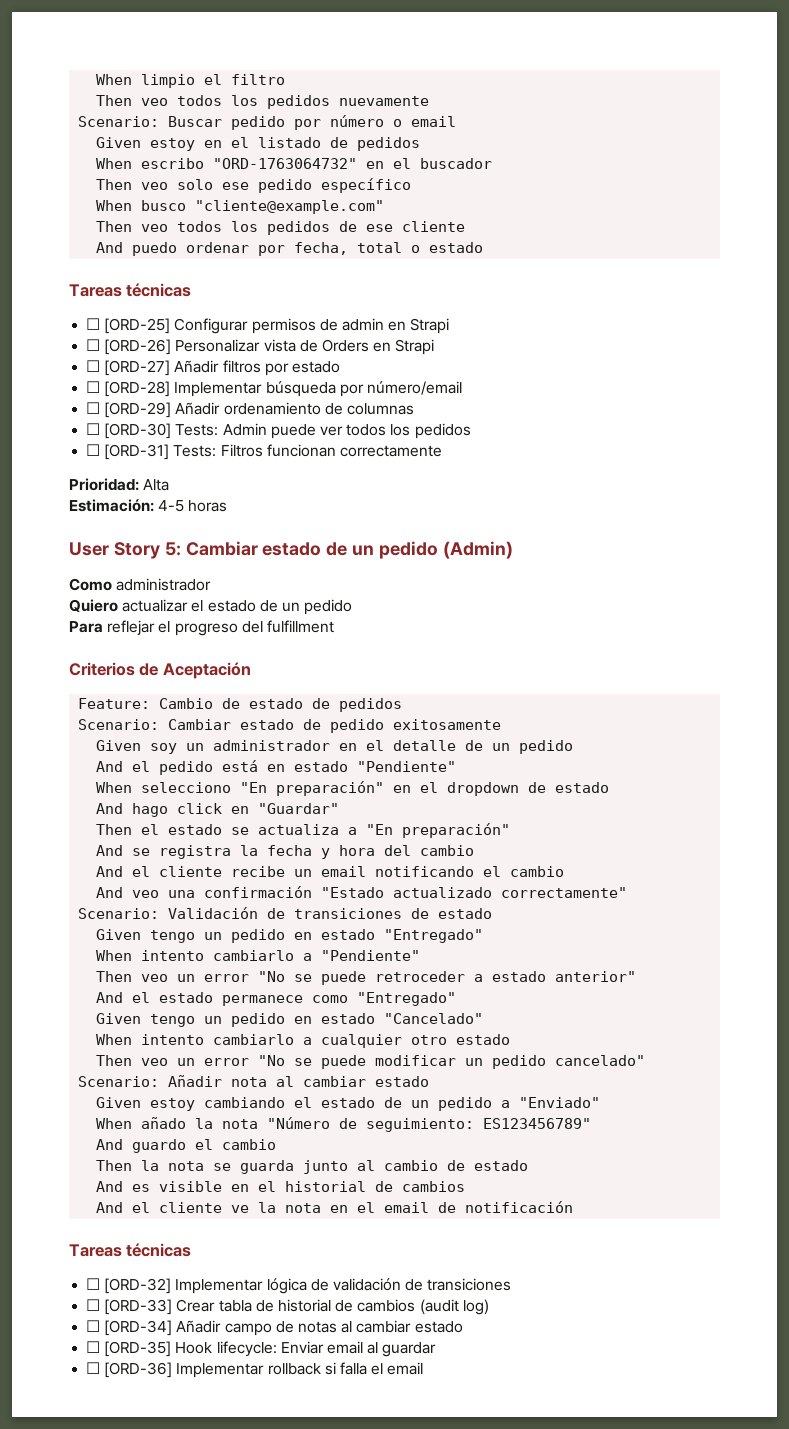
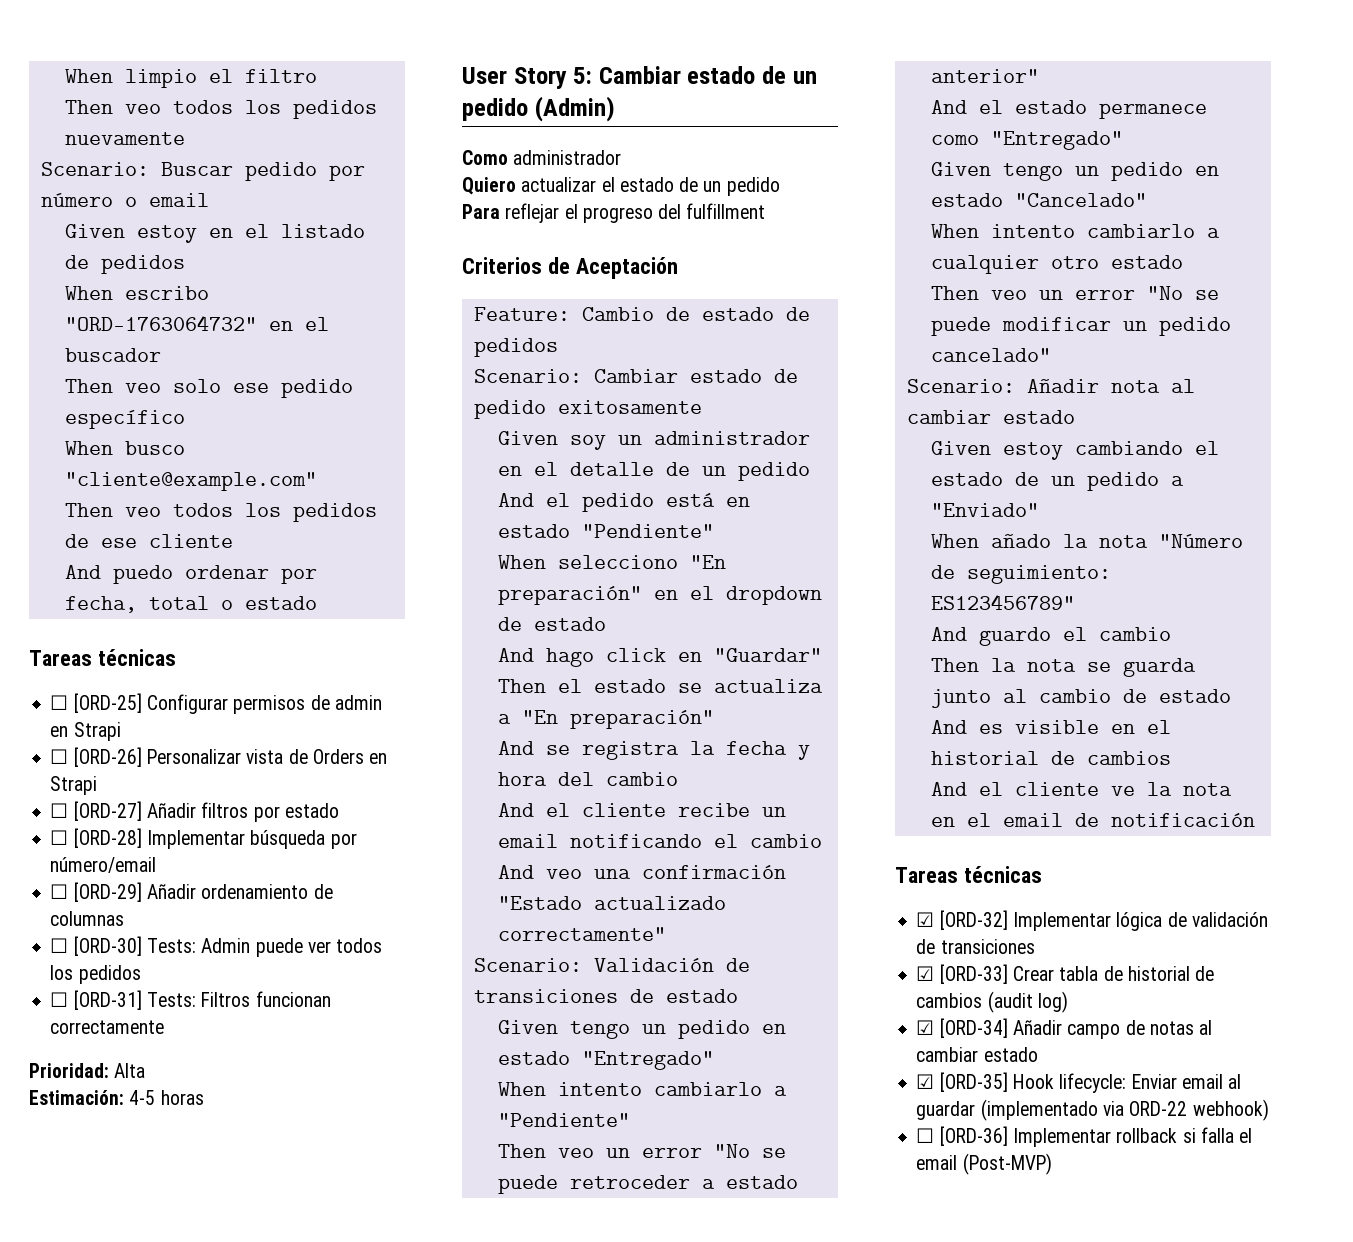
- ☐ [ORD-32] Implementar lógica de validación de transiciones
+ ☑ [ORD-32] Implementar lógica de validación de transiciones
- ☐ [ORD-33] Crear tabla de historial de cambios (audit log)
+ ☑ [ORD-33] Crear tabla de historial de cambios (audit log)
- ☐ [ORD-34] Añadir campo de notas al cambiar estado
+ ☑ [ORD-34] Añadir campo de notas al cambiar estado
- ☐ [ORD-35] Hook lifecycle: Enviar email al guardar
+ ☑ [ORD-35] Hook lifecycle: Enviar email al guardar (implementado via ORD-22 webhook)
- ☐ [ORD-36] Implementar rollback si falla el email
+ ☐ [ORD-36] Implementar rollback si falla el email (Post-MVP)

